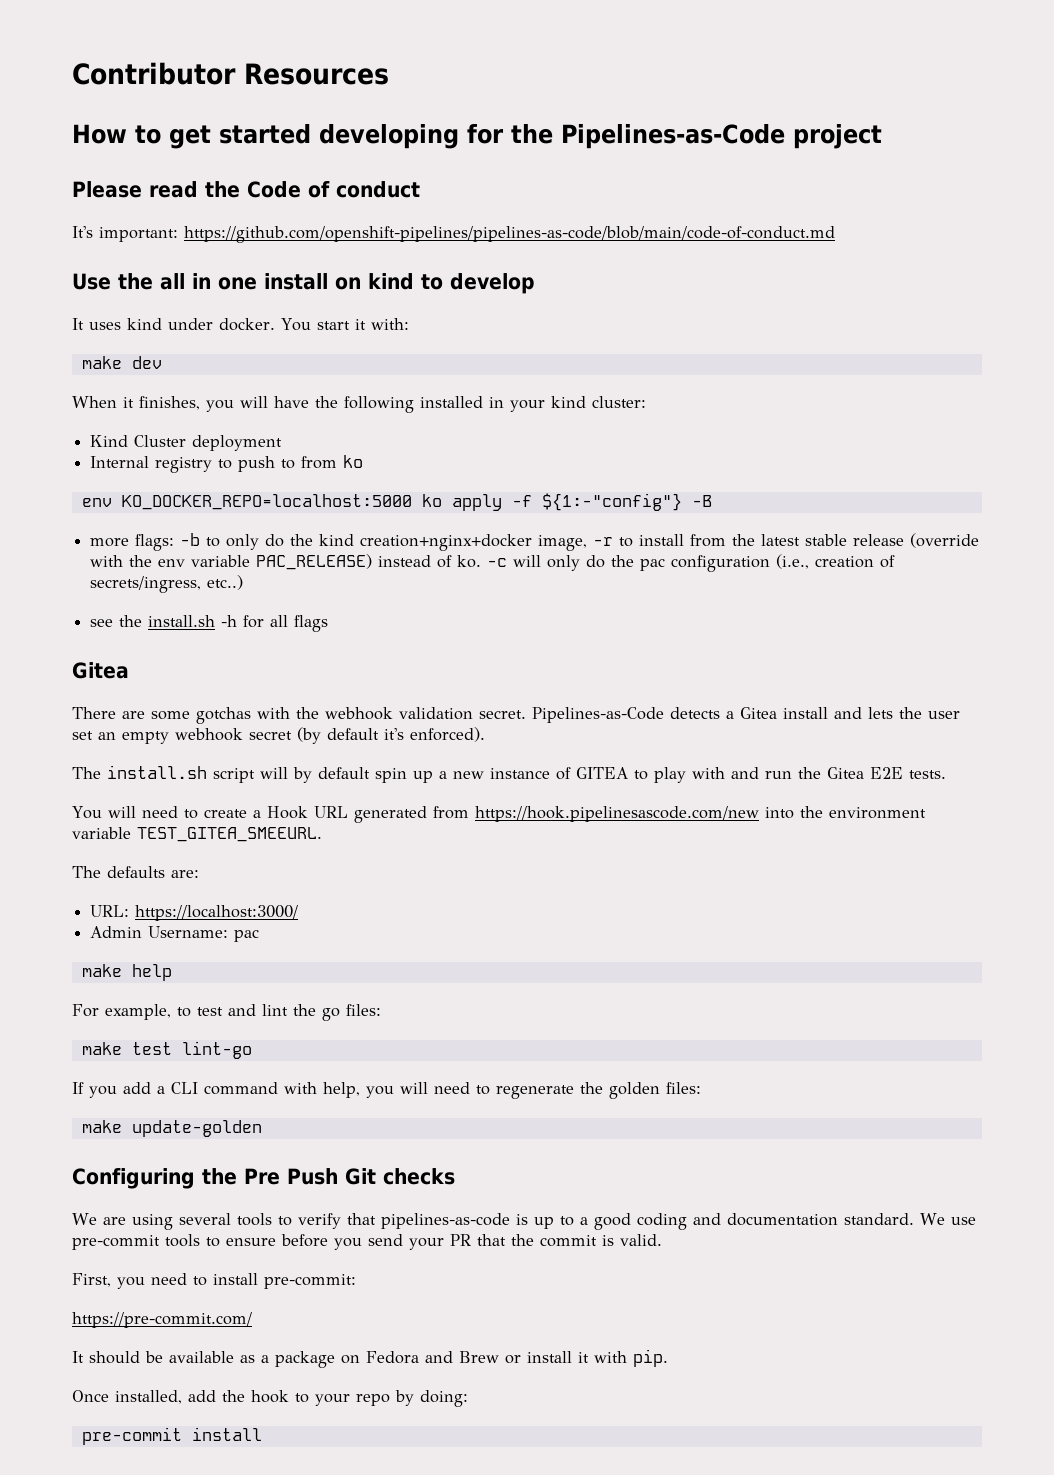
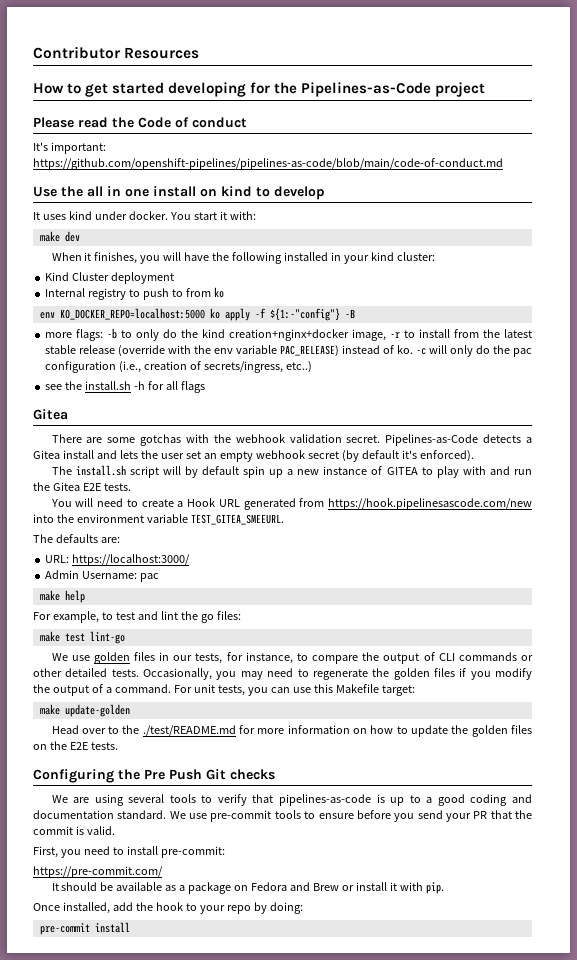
- If you add a CLI command with help, you will need to regenerate the golden files:
+ We use golden files in our tests, for instance, to compare the output of CLI commands or other detailed tests. Occasionally, you may need to regenerate the golden files if you modify the output of a command. For unit tests, you can use this Makefile target:
  make update-golden
+ Head over to the ./test/README.md for more information on how to update the golden files on the E2E tests.

